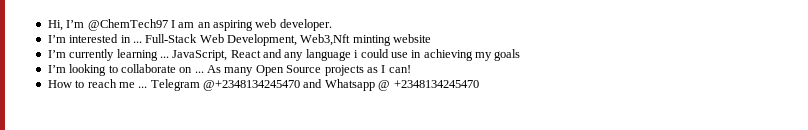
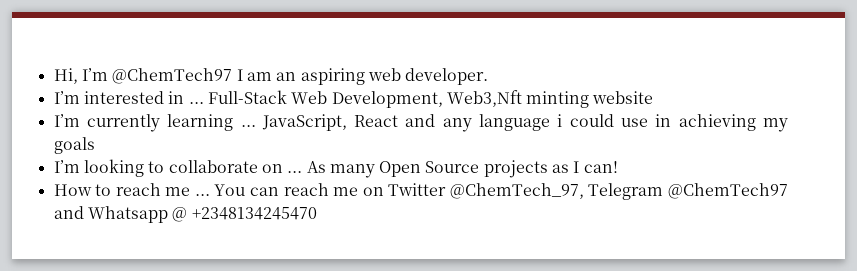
- Telegram @+2348134245470 and Whatsapp @ +2348134245470
+ You can reach me on Twitter @ChemTech_97, Telegram @ChemTech97 and Whatsapp @ +2348134245470

